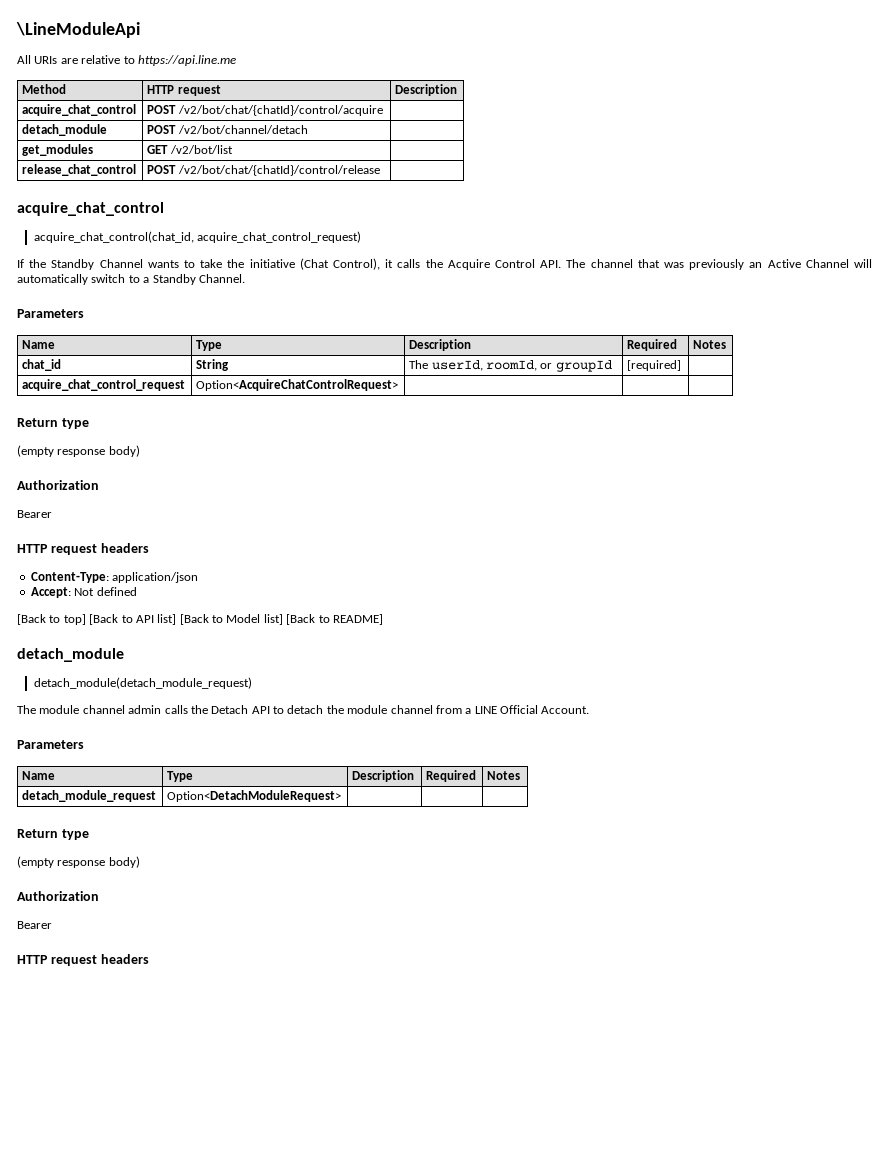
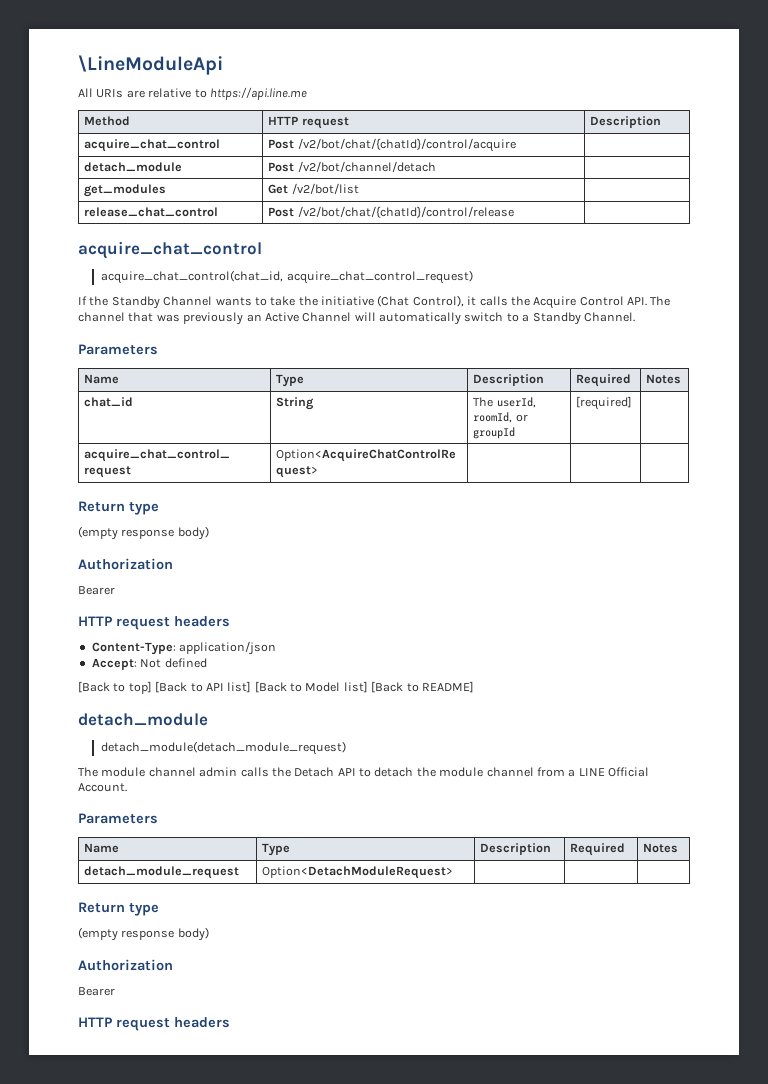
- acquire_chat_control | POST /v2/bot/chat/{chatId}/control/acquire |
+ acquire_chat_control | Post /v2/bot/chat/{chatId}/control/acquire |
- detach_module | POST /v2/bot/channel/detach |
+ detach_module | Post /v2/bot/channel/detach |
- get_modules | GET /v2/bot/list |
+ get_modules | Get /v2/bot/list |
- release_chat_control | POST /v2/bot/chat/{chatId}/control/release |
+ release_chat_control | Post /v2/bot/chat/{chatId}/control/release |

